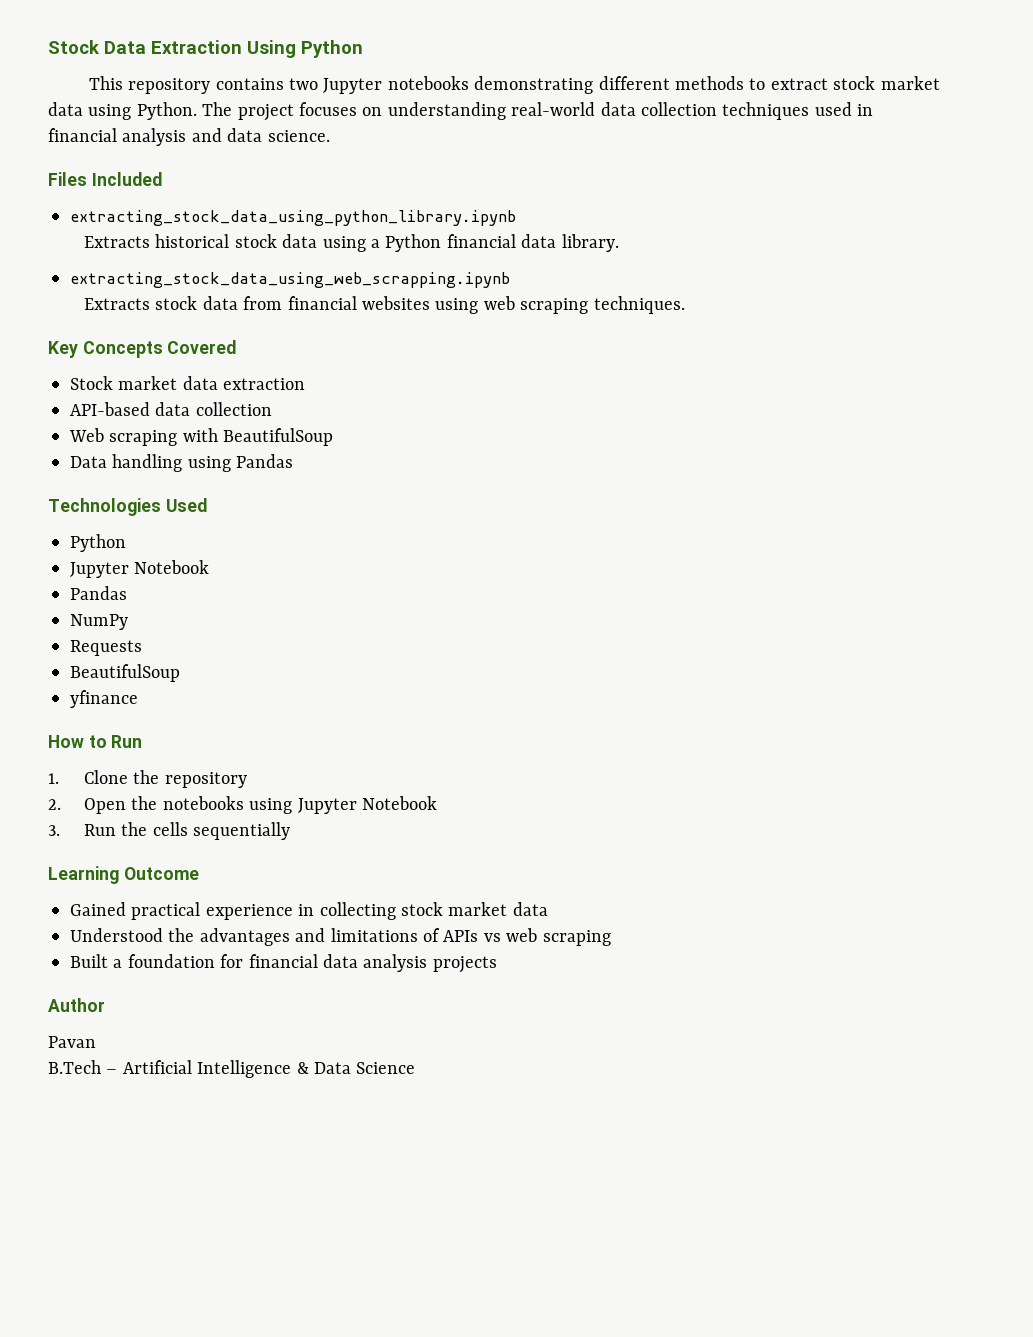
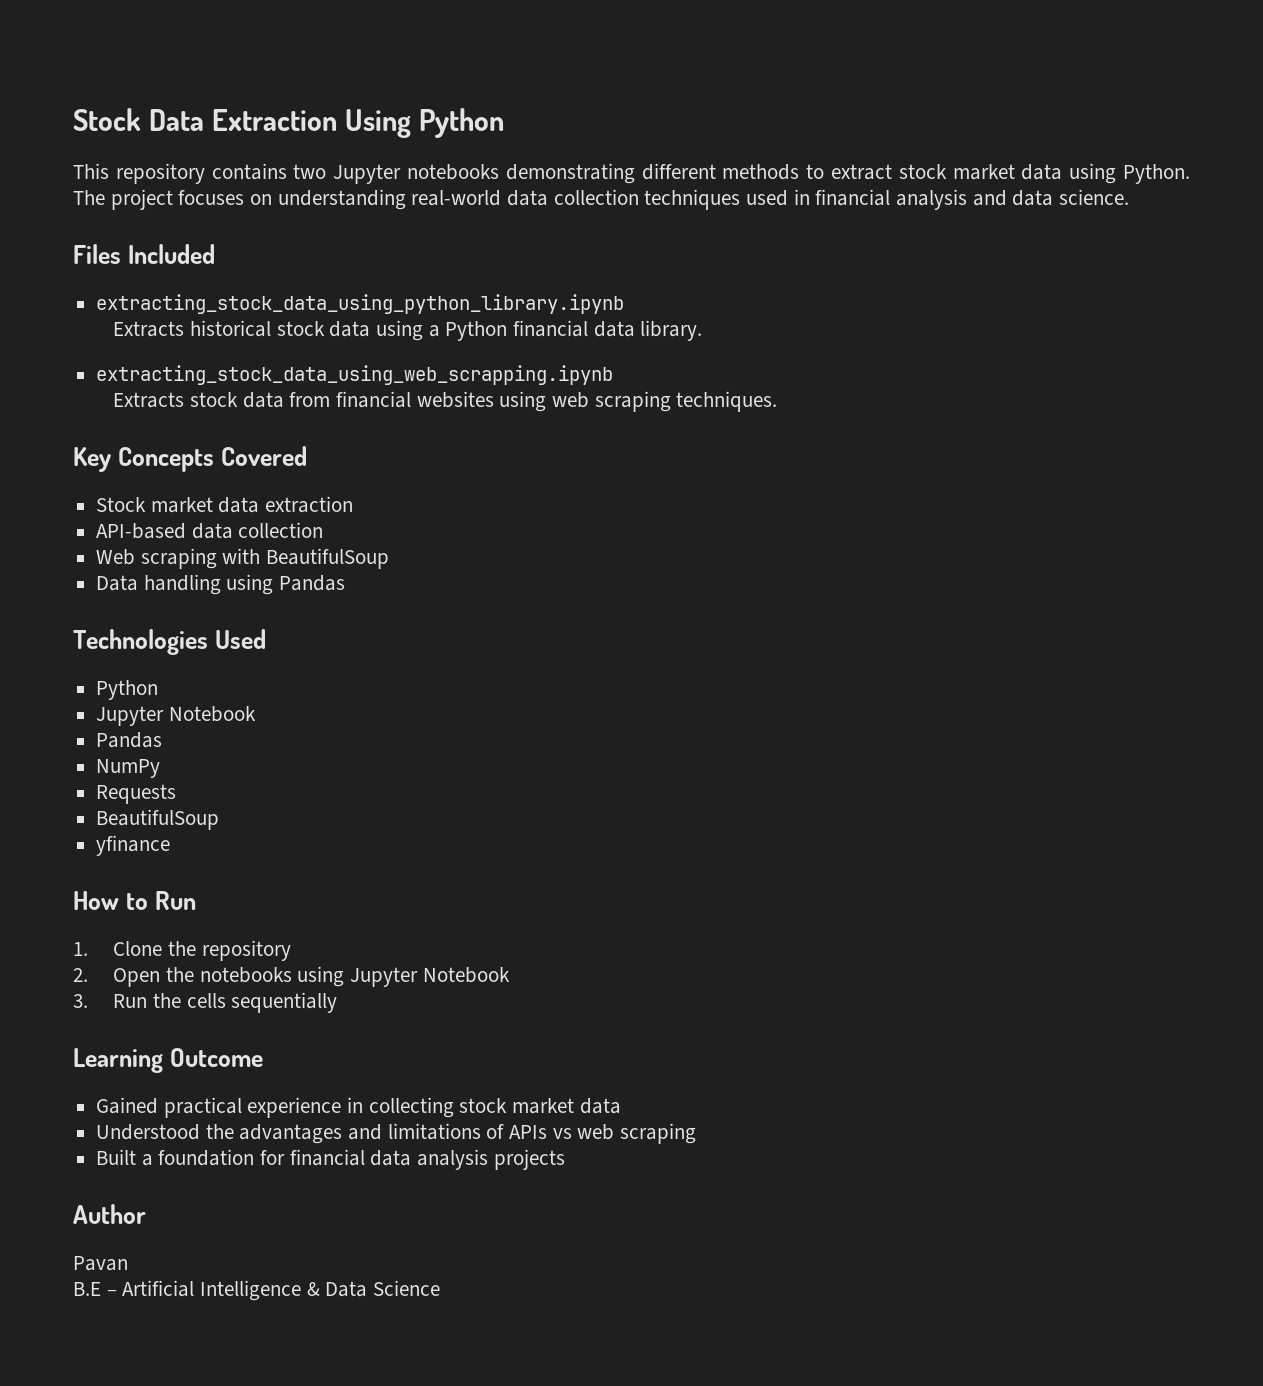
- B.Tech – Artificial Intelligence & Data Science
+ B.E – Artificial Intelligence & Data Science

